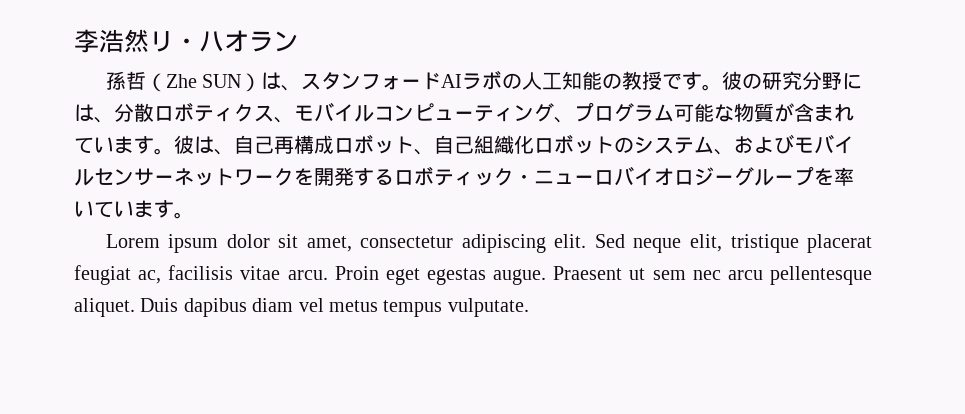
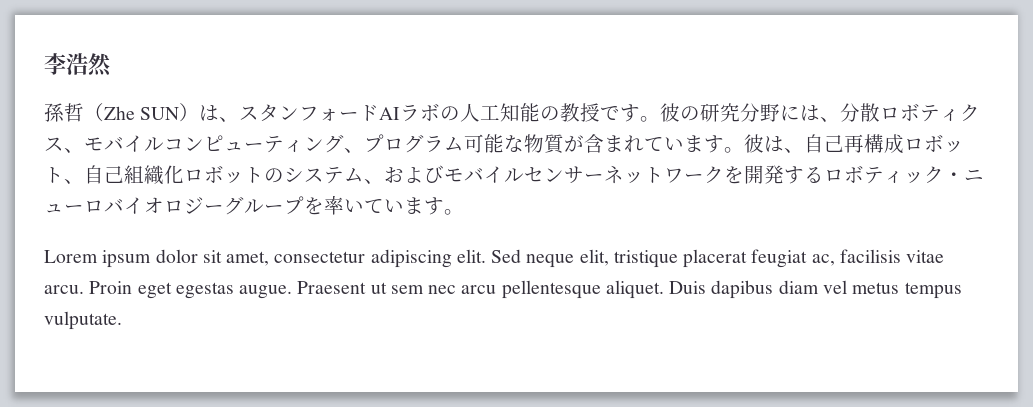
- 李浩然リ・ハオラン
+ 李浩然

